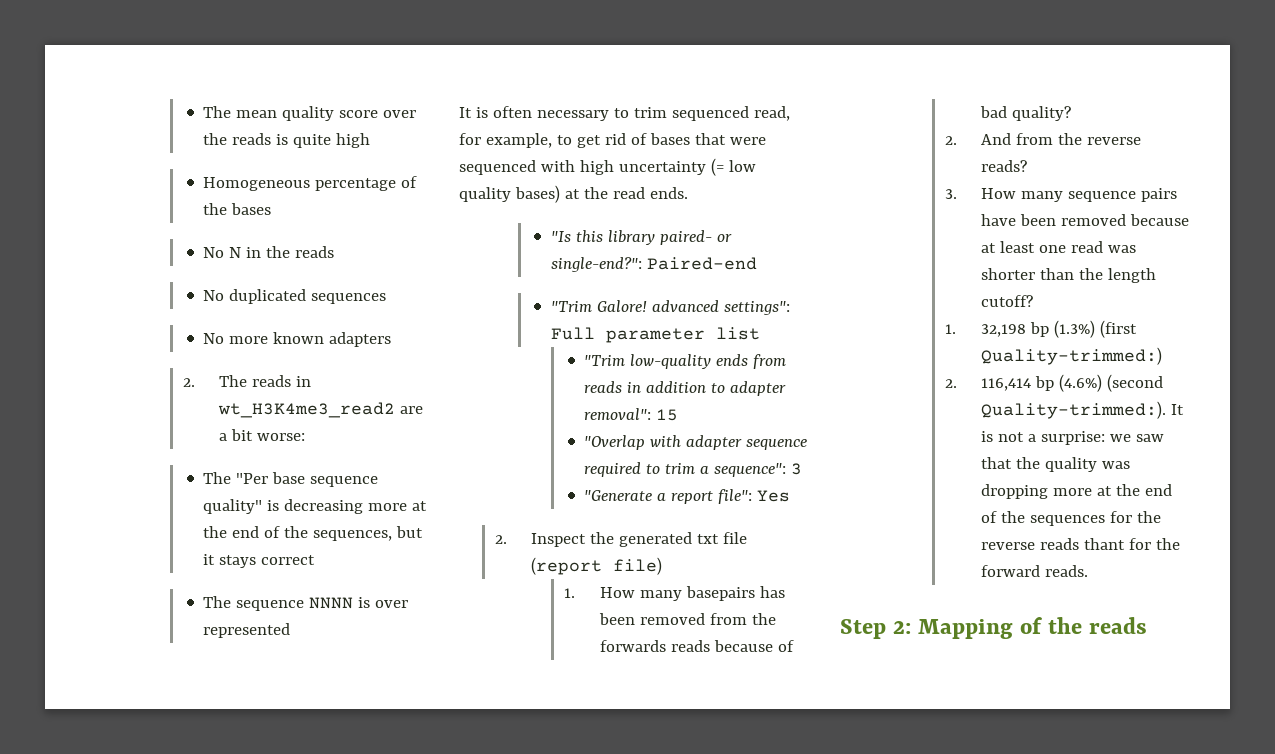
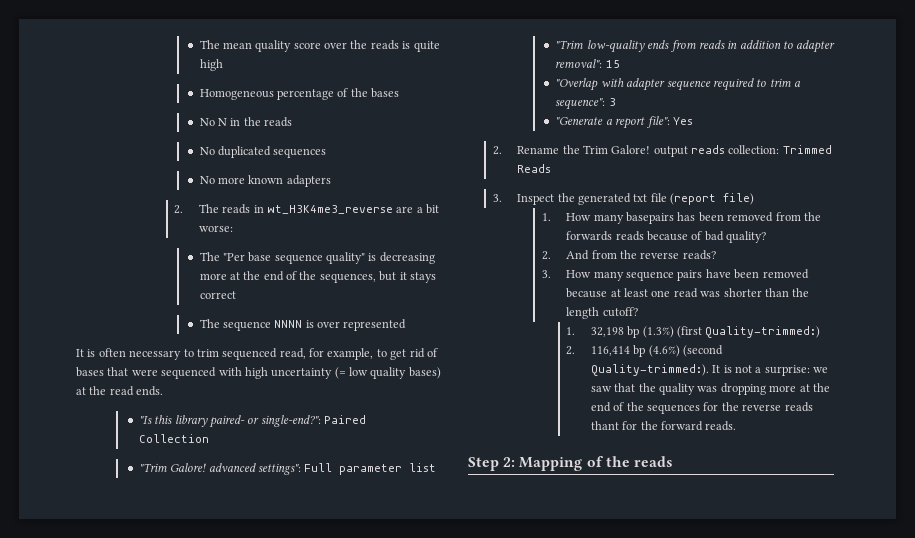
- 2. The reads in wt_H3K4me3_read2 are a bit worse:
+ 2. The reads in wt_H3K4me3_reverse are a bit worse:
- "Is this library paired- or single-end?": Paired-end
+ "Is this library paired- or single-end?": Paired Collection
- 2. Inspect the generated txt file (report file)
+ 2. Rename the Trim Galore! output reads collection: Trimmed Reads
+ 3. Inspect the generated txt file (report file)

